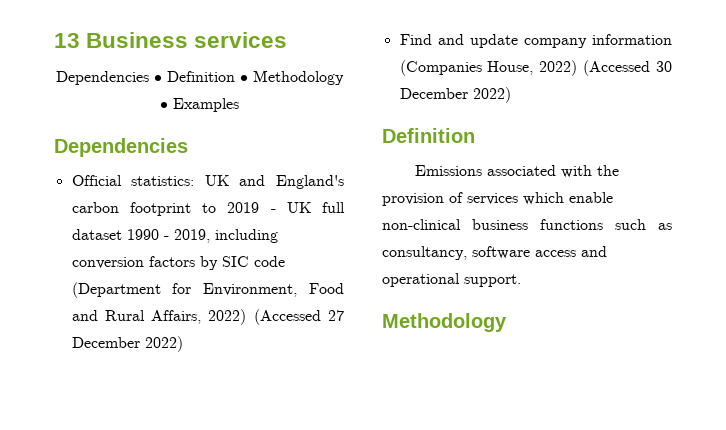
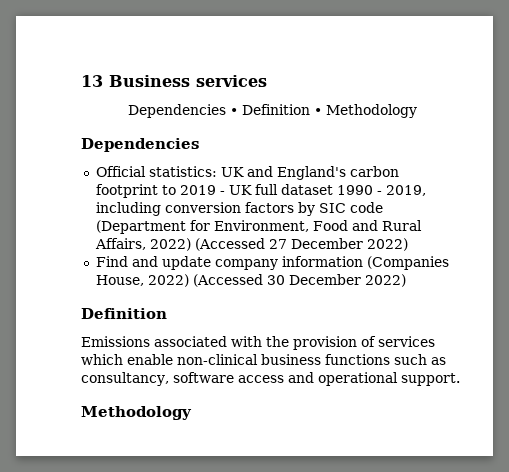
- Dependencies • Definition • Methodology • Examples
+ Dependencies • Definition • Methodology

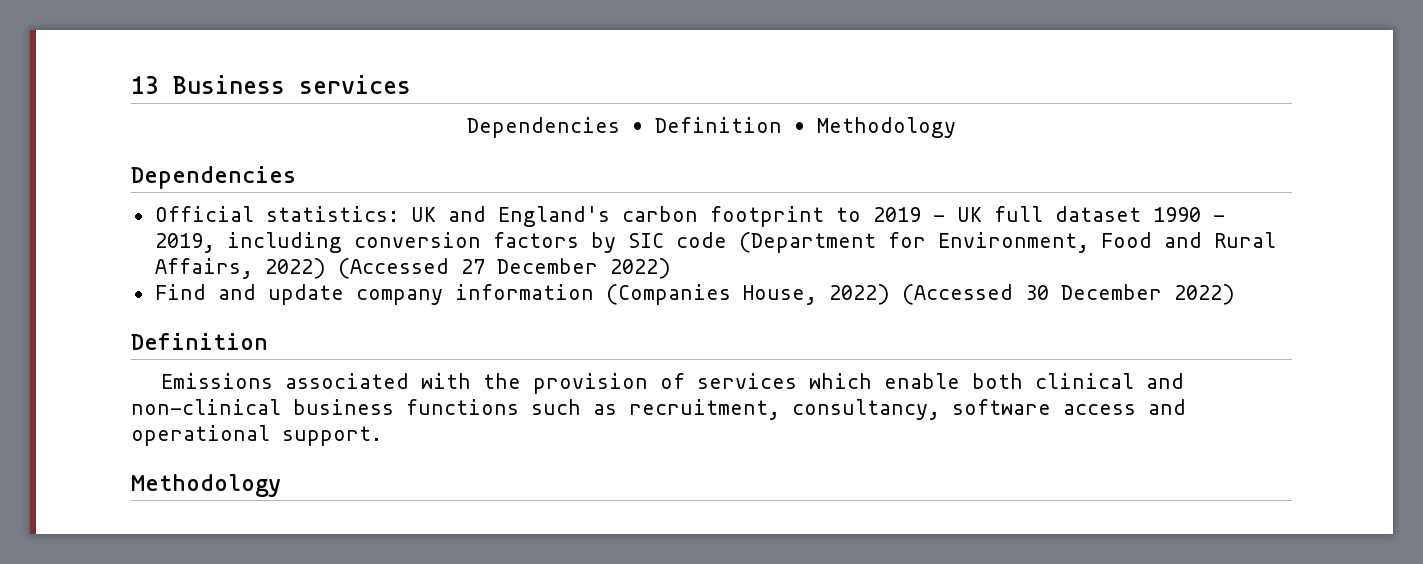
- Emissions associated with the provision of services which enable non-clinical business functions such as consultancy, software access and operational support.
+ Emissions associated with the provision of services which enable both clinical and non-clinical business functions such as recruitment, consultancy, software access and operational support.

